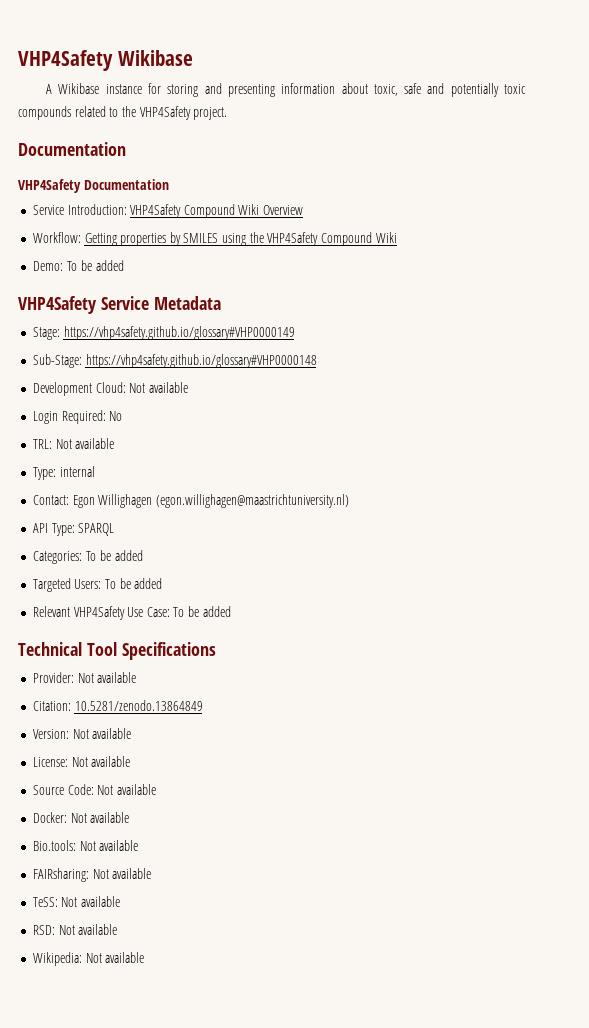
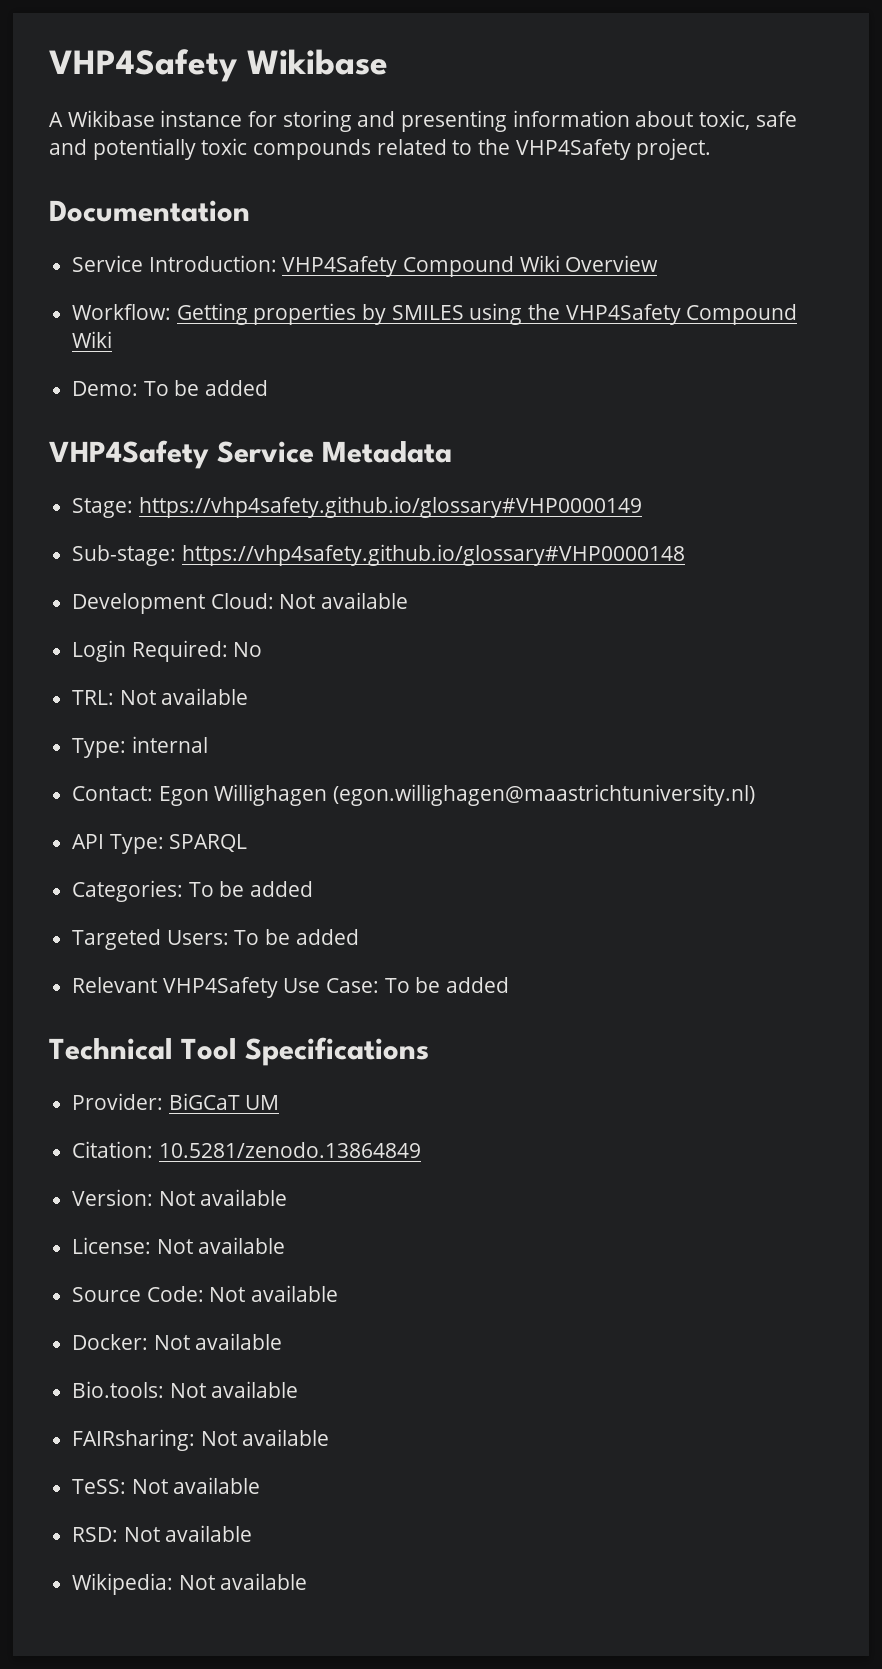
- VHP4Safety Documentation
- Sub-Stage: https://vhp4safety.github.io/glossary#VHP0000148
+ Sub-stage: https://vhp4safety.github.io/glossary#VHP0000148
- Provider: Not available
+ Provider: BiGCaT UM

